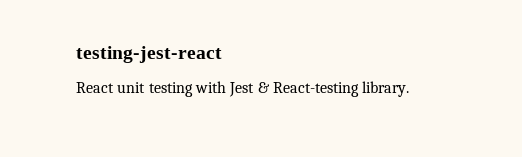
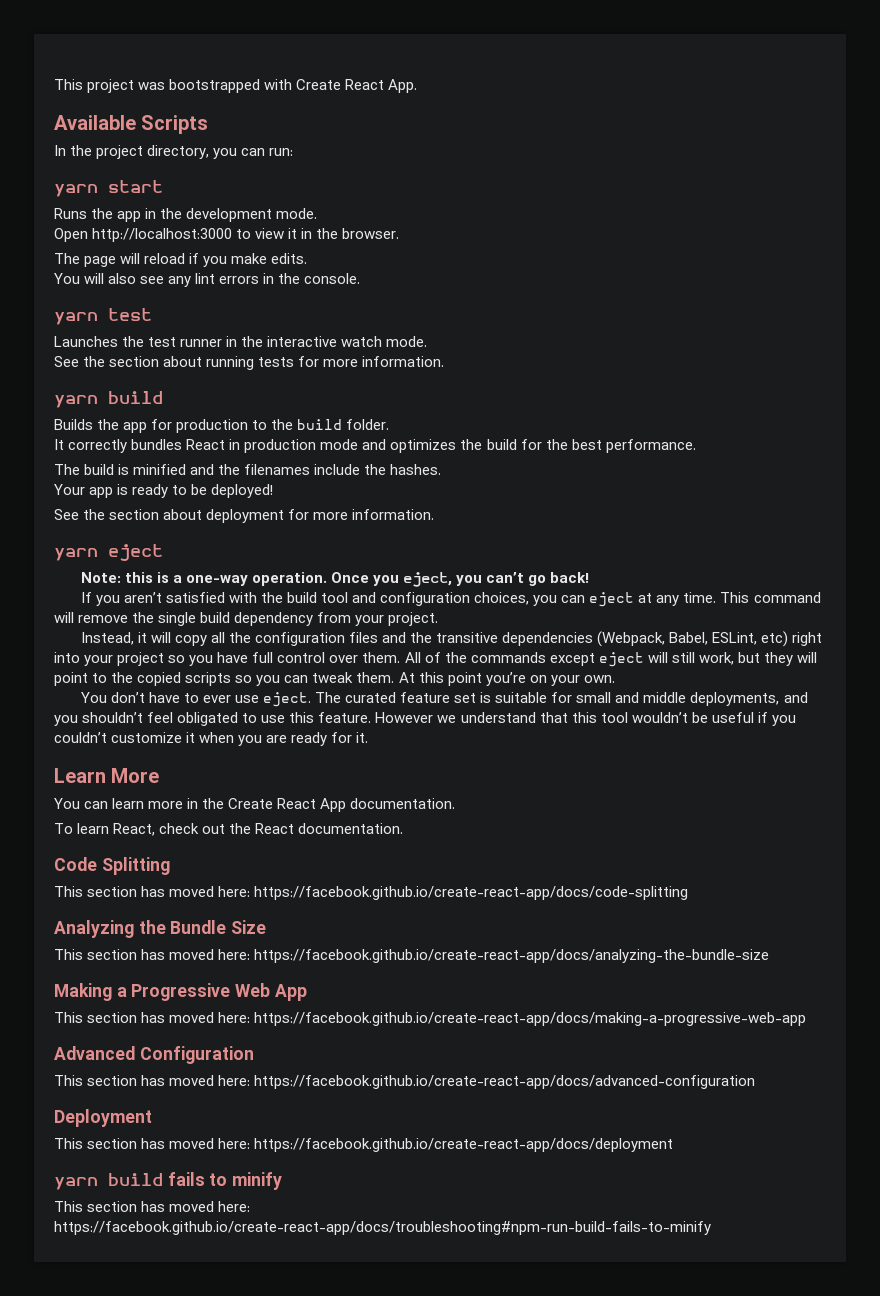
- testing-jest-react
- React unit testing with Jest & React-testing library.
+ This project was bootstrapped with Create React App.
+ Available Scripts
+ In the project directory, you can run:
+ yarn start
+ Runs the app in the development mode.
+ Open http://localhost:3000 to view it in the browser.
+ The page will reload if you make edits.
+ You will also see any lint errors in the console.
+ yarn test
+ Launches the test runner in the interactive watch mode.
+ See the section about running tests for more information.
+ yarn build
+ Builds the app for production to the build folder.
+ It correctly bundles React in production mode and optimizes the build for the best performance.
+ The build is minified and the filenames include the hashes.
+ Your app is ready to be deployed!
+ See the section about deployment for more information.
+ yarn eject
+ Note: this is a one-way operation. Once you eject, you can’t go back!
+ If you aren’t satisfied with the build tool and configuration choices, you can eject at any time. This command will remove the single build dependency from your project.
+ Instead, it will copy all the configuration files and the transitive dependencies (Webpack, Babel, ESLint, etc) right into your project so you have full control over them. All of the commands except eject will still work, but they will point to the copied scripts so you can tweak them. At this point you’re on your own.
+ You don’t have to ever use eject. The curated feature set is suitable for small and middle deployments, and you shouldn’t feel obligated to use this feature. However we understand that this tool wouldn’t be useful if you couldn’t customize it when you are ready for it.
+ Learn More
+ You can learn more in the Create React App documentation.
+ To learn React, check out the React documentation.
+ Code Splitting
+ This section has moved here: https://facebook.github.io/create-react-app/docs/code-splitting
+ Analyzing the Bundle Size
+ This section has moved here: https://facebook.github.io/create-react-app/docs/analyzing-the-bundle-size
+ Making a Progressive Web App
+ This section has moved here: https://facebook.github.io/create-react-app/docs/making-a-progressive-web-app
+ Advanced Configuration
+ This section has moved here: https://facebook.github.io/create-react-app/docs/advanced-configuration
+ Deployment
+ This section has moved here: https://facebook.github.io/create-react-app/docs/deployment
+ yarn build fails to minify
+ This section has moved here: https://facebook.github.io/create-react-app/docs/troubleshooting#npm-run-build-fails-to-minify

